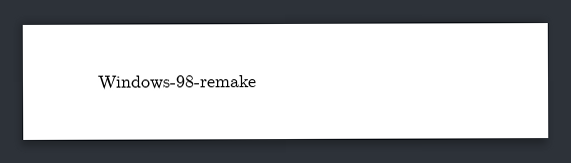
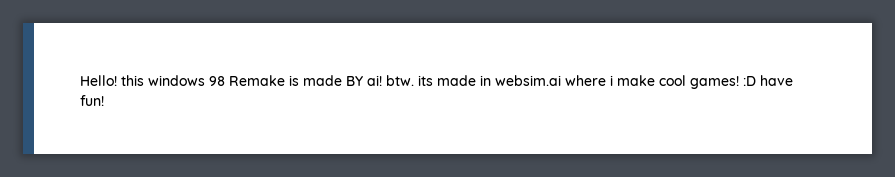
- Windows-98-remake
+ Hello! this windows 98 Remake is made BY ai! btw. its made in websim.ai where i make cool games! :D have fun!

